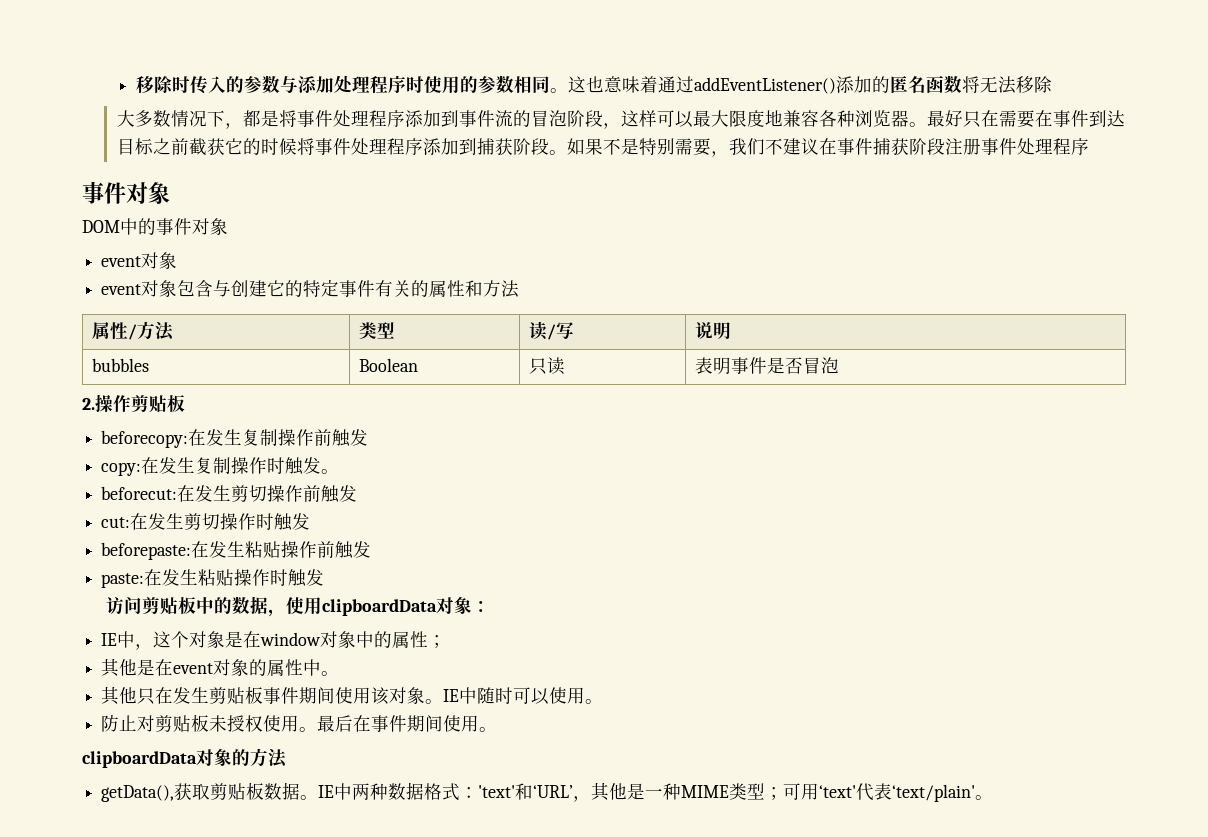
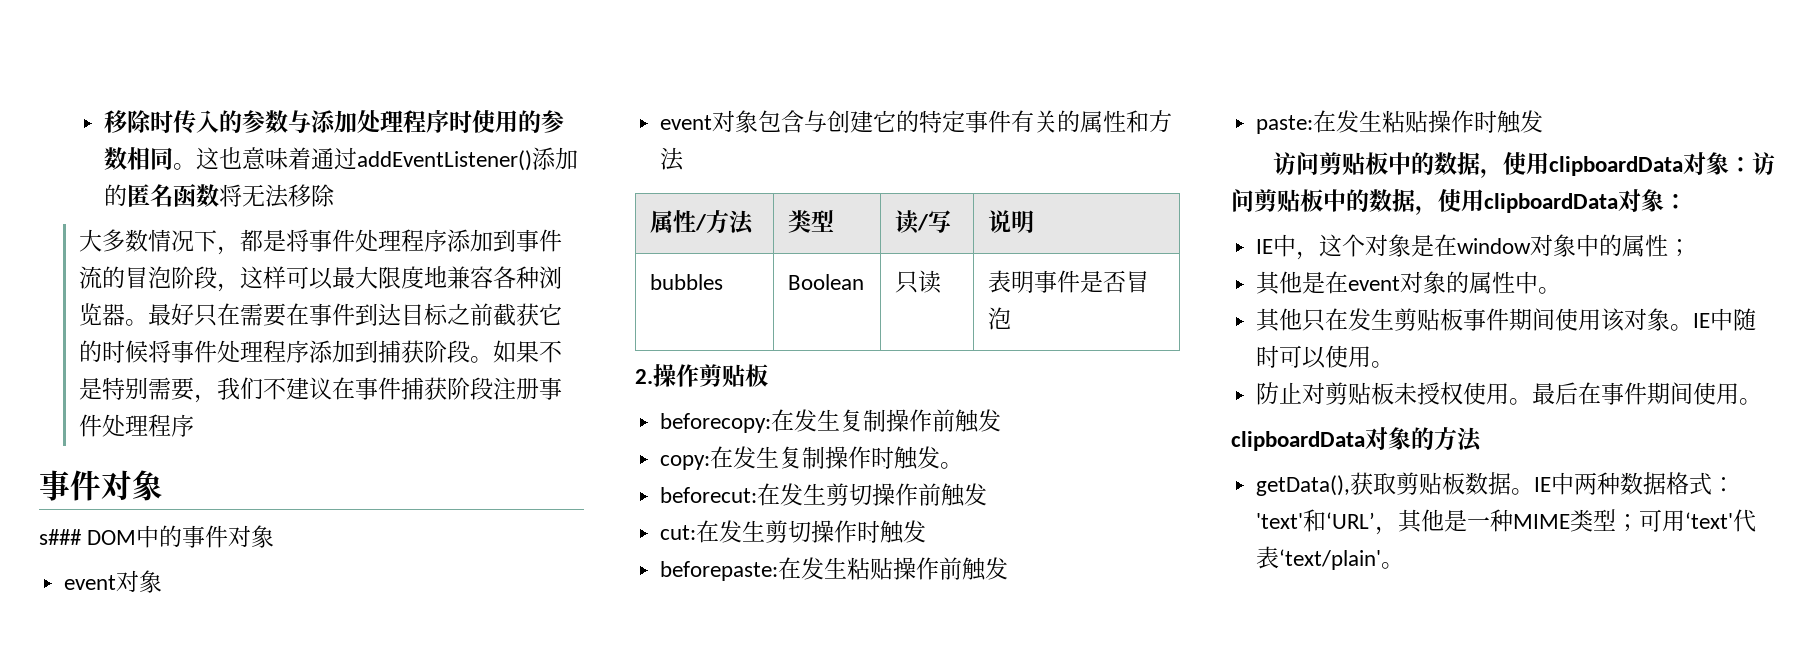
- DOM中的事件对象
+ s### DOM中的事件对象
- 访问剪贴板中的数据，使用clipboardData对象：
+ 访问剪贴板中的数据，使用clipboardData对象：访问剪贴板中的数据，使用clipboardData对象：

